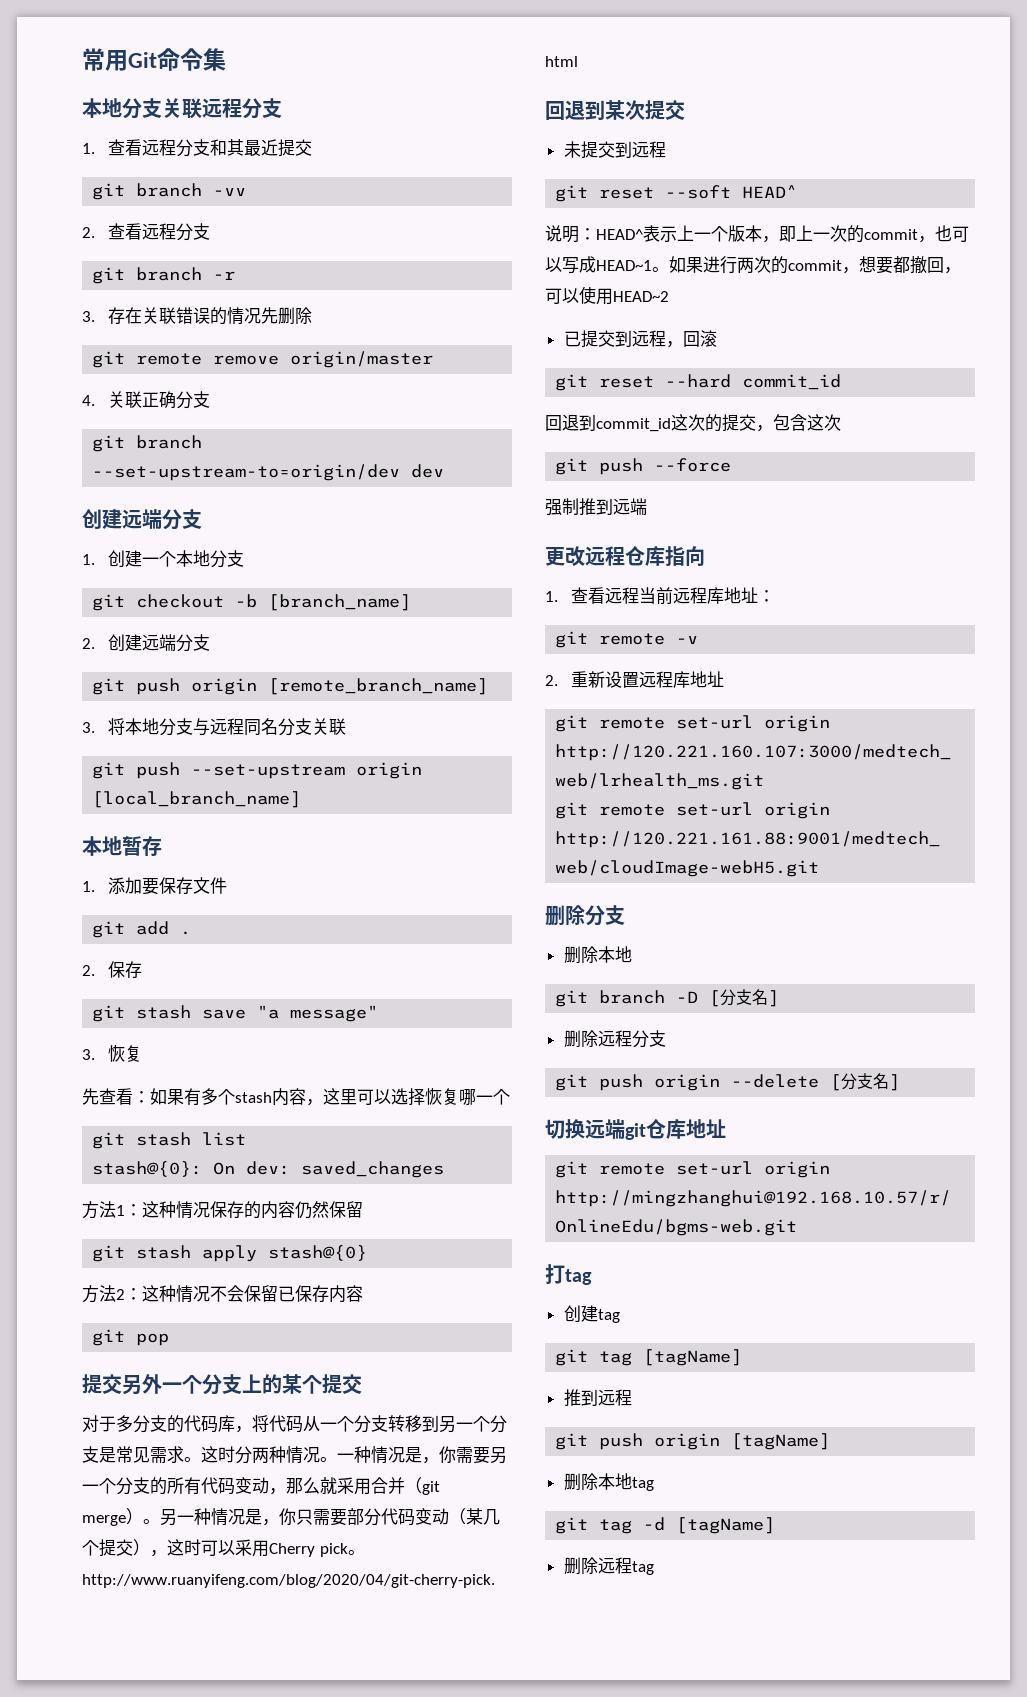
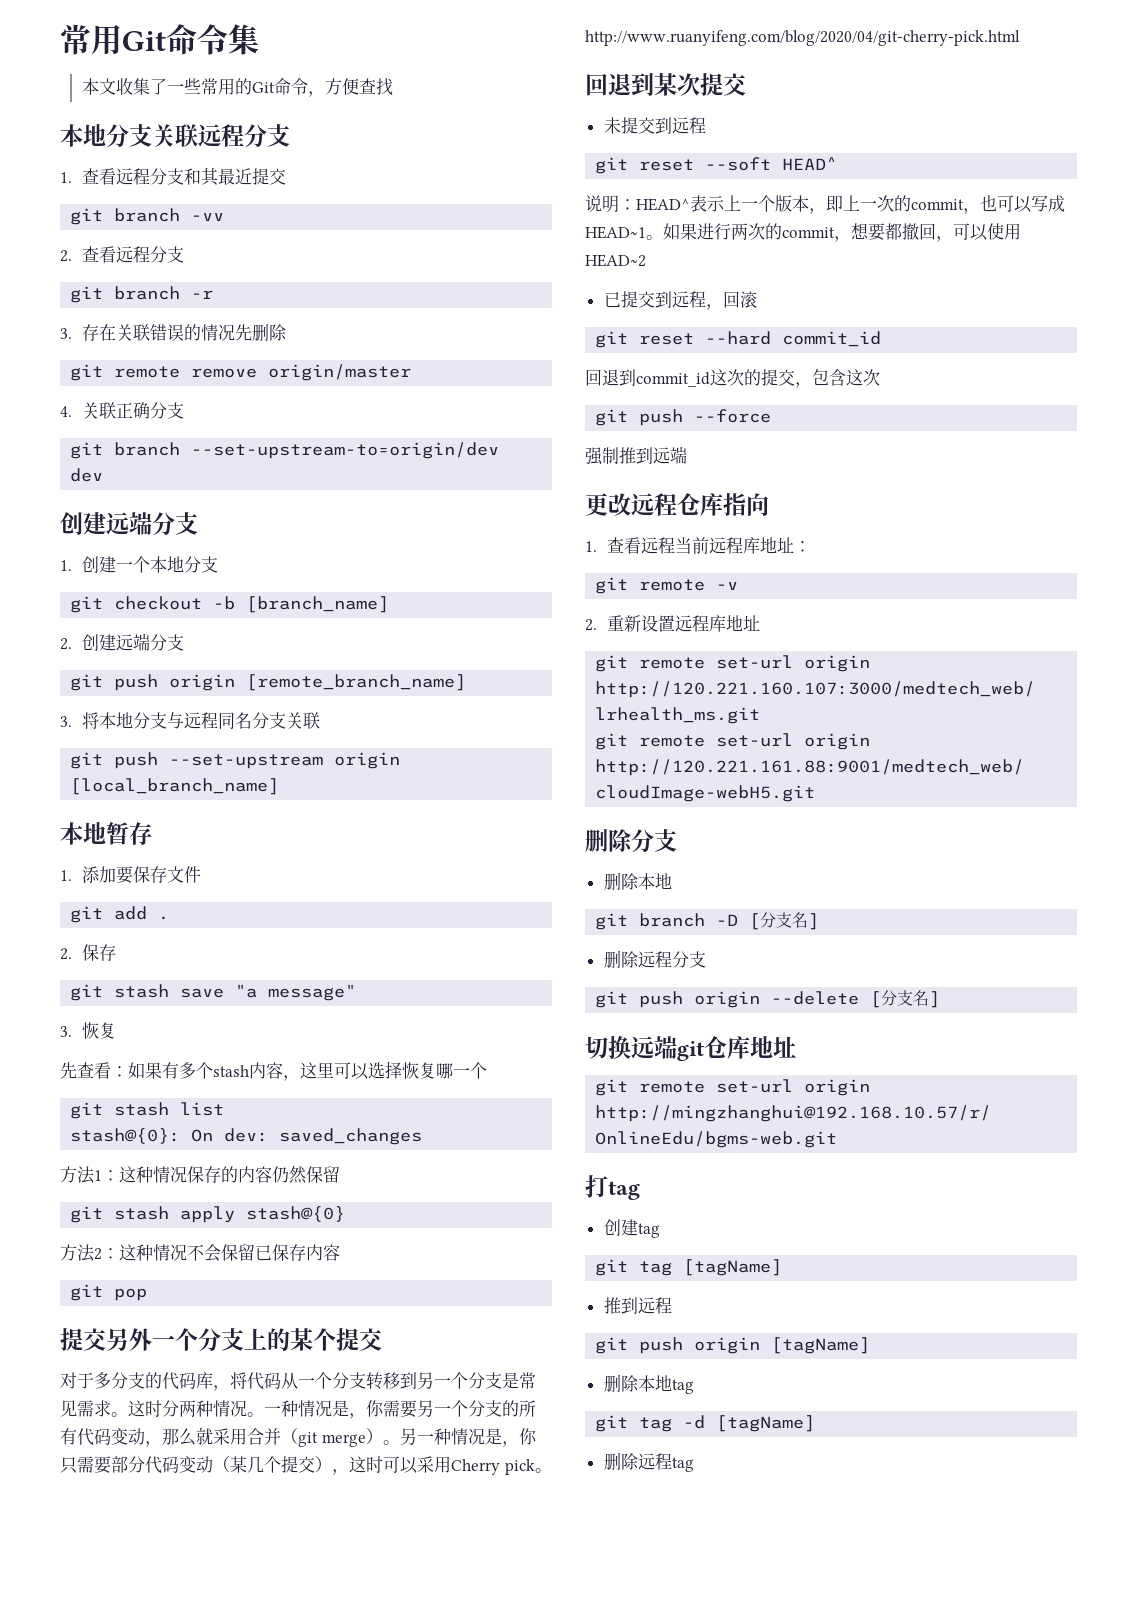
+ 本文收集了一些常用的Git命令，方便查找

